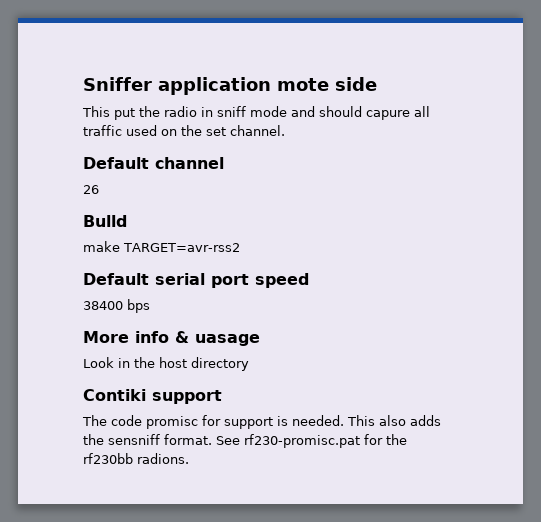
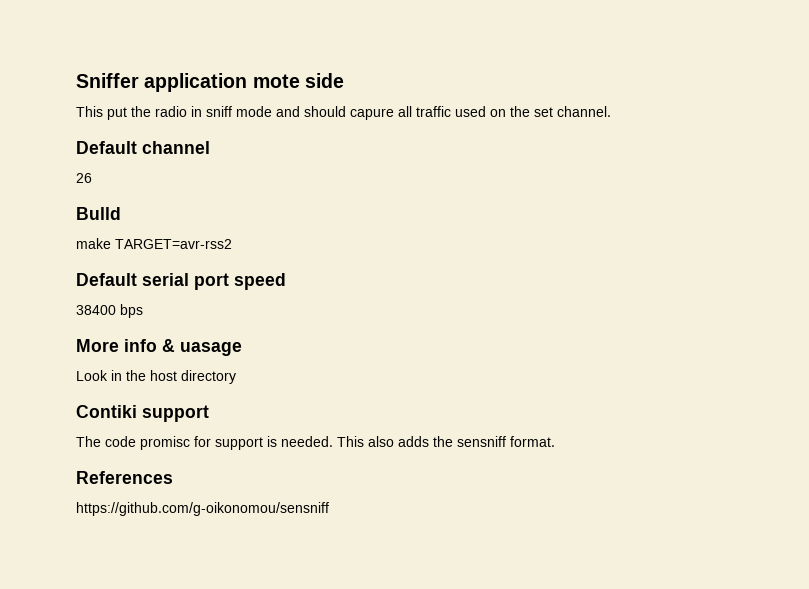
- This also adds the sensniff format. See rf230-promisc.pat for the rf230bb radions.
+ This also adds the sensniff format.
+ References
+ https://github.com/g-oikonomou/sensniff

